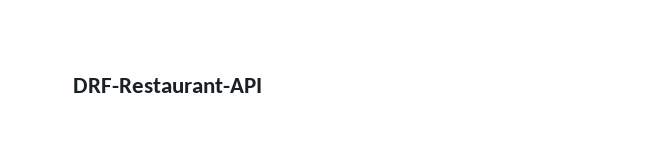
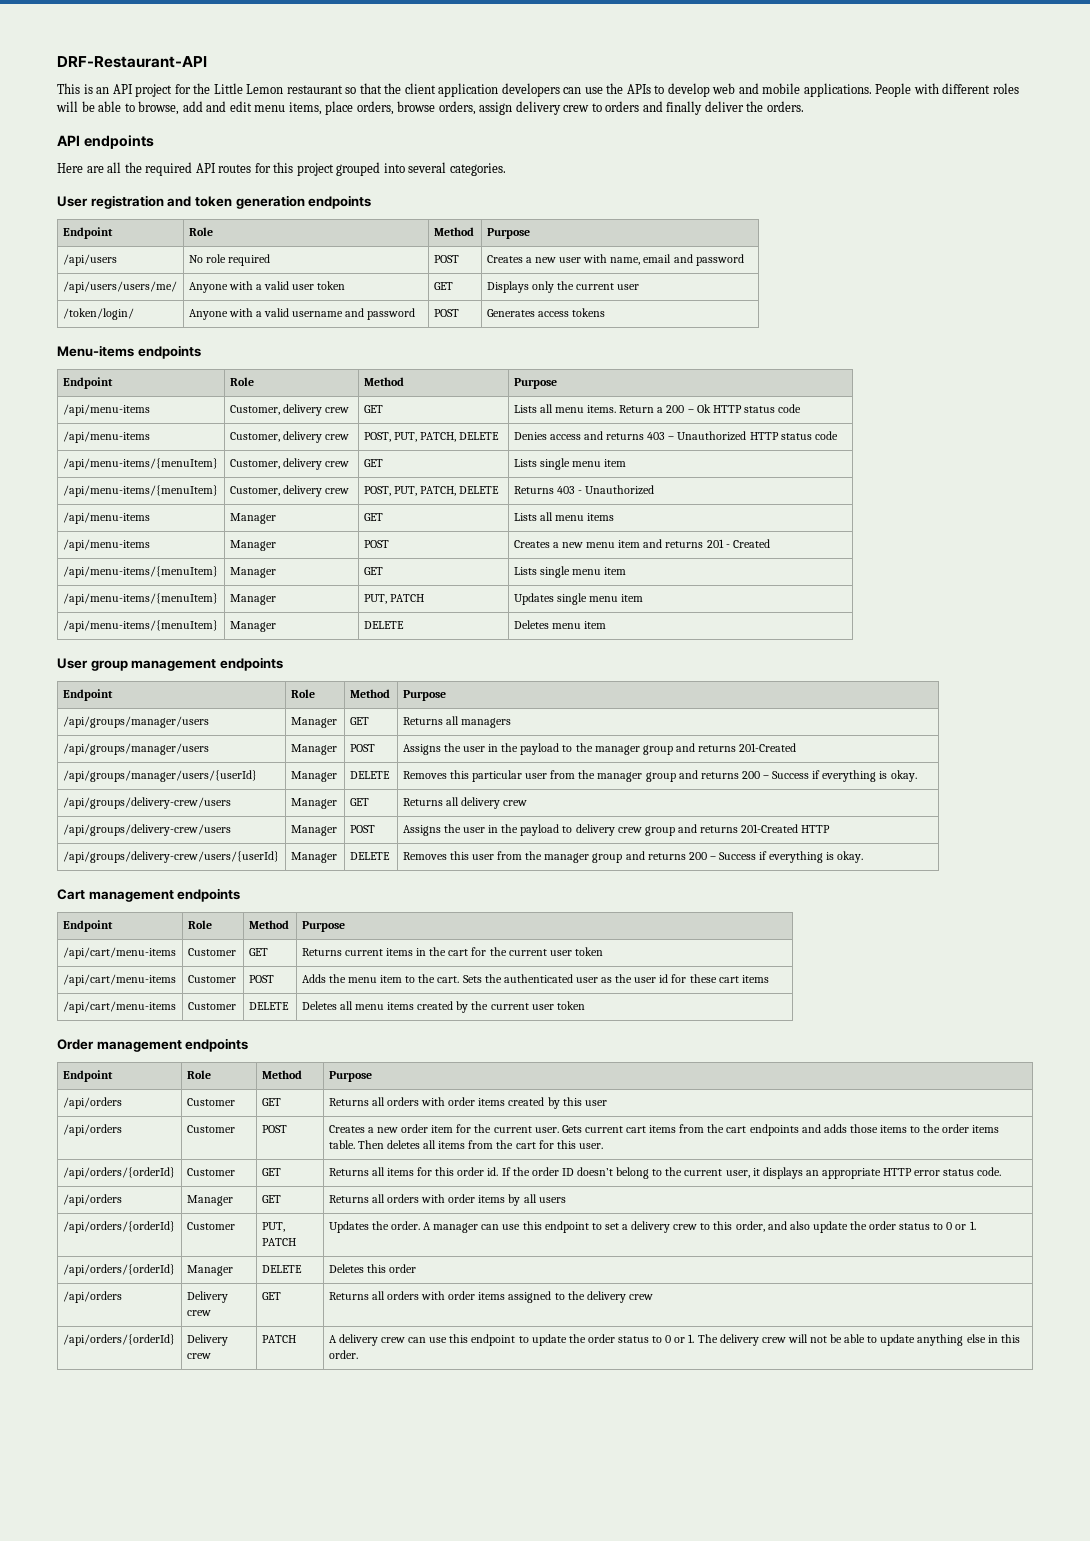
+ This is an API project for the Little Lemon restaurant so that the client application developers can use the APIs to develop web and mobile applications. People with different roles will be able to browse, add and edit menu items, place orders, browse orders, assign delivery crew to orders and finally deliver the orders.
+ API endpoints
+ Here are all the required API routes for this project grouped into several categories.
+ User registration and token generation endpoints
+ Endpoint | Role | Method | Purpose
+ /api/users | No role required | POST | Creates a new user with name, email and password
+ /api/users/users/me/ | Anyone with a valid user token | GET | Displays only the current user
+ /token/login/ | Anyone with a valid username and password | POST | Generates access tokens
+ Menu-items endpoints
+ Endpoint | Role | Method | Purpose
+ /api/menu-items | Customer, delivery crew | GET | Lists all menu items. Return a 200 – Ok HTTP status code
+ /api/menu-items | Customer, delivery crew | POST, PUT, PATCH, DELETE | Denies access and returns 403 – Unauthorized HTTP status code
+ /api/menu-items/{menuItem} | Customer, delivery crew | GET | Lists single menu item
+ /api/menu-items/{menuItem} | Customer, delivery crew | POST, PUT, PATCH, DELETE | Returns 403 - Unauthorized
+ /api/menu-items | Manager | GET | Lists all menu items
+ /api/menu-items | Manager | POST | Creates a new menu item and returns 201 - Created
+ /api/menu-items/{menuItem} | Manager | GET | Lists single menu item
+ /api/menu-items/{menuItem} | Manager | PUT, PATCH | Updates single menu item
+ /api/menu-items/{menuItem} | Manager | DELETE | Deletes menu item
+ User group management endpoints
+ Endpoint | Role | Method | Purpose
+ /api/groups/manager/users | Manager | GET | Returns all managers
+ /api/groups/manager/users | Manager | POST | Assigns the user in the payload to the manager group and returns 201-Created
+ /api/groups/manager/users/{userId} | Manager | DELETE | Removes this particular user from the manager group and returns 200 – Success if everything is okay.
+ /api/groups/delivery-crew/users | Manager | GET | Returns all delivery crew
+ /api/groups/delivery-crew/users | Manager | POST | Assigns the user in the payload to delivery crew group and returns 201-Created HTTP
+ /api/groups/delivery-crew/users/{userId} | Manager | DELETE | Removes this user from the manager group and returns 200 – Success if everything is okay.
+ Cart management endpoints
+ Endpoint | Role | Method | Purpose
+ /api/cart/menu-items | Customer | GET | Returns current items in the cart for the current user token
+ /api/cart/menu-items | Customer | POST | Adds the menu item to the cart. Sets the authenticated user as the user id for these cart items
+ /api/cart/menu-items | Customer | DELETE | Deletes all menu items created by the current user token
+ Order management endpoints
+ Endpoint | Role | Method | Purpose
+ /api/orders | Customer | GET | Returns all orders with order items created by this user
+ /api/orders | Customer | POST | Creates a new order item for the current user. Gets current cart items from the cart endpoints and adds those items to the order items table. Then deletes all items from the cart for this user.
+ /api/orders/{orderId} | Customer | GET | Returns all items for this order id. If the order ID doesn’t belong to the current user, it displays an appropriate HTTP error status code.
+ /api/orders | Manager | GET | Returns all orders with order items by all users
+ /api/orders/{orderId} | Customer | PUT, PATCH | Updates the order. A manager can use this endpoint to set a delivery crew to this order, and also update the order status to 0 or 1.
+ /api/orders/{orderId} | Manager | DELETE | Deletes this order
+ /api/orders | Delivery crew | GET | Returns all orders with order items assigned to the delivery crew
+ /api/orders/{orderId} | Delivery crew | PATCH | A delivery crew can use this endpoint to update the order status to 0 or 1. The delivery crew will not be able to update anything else in this order.

